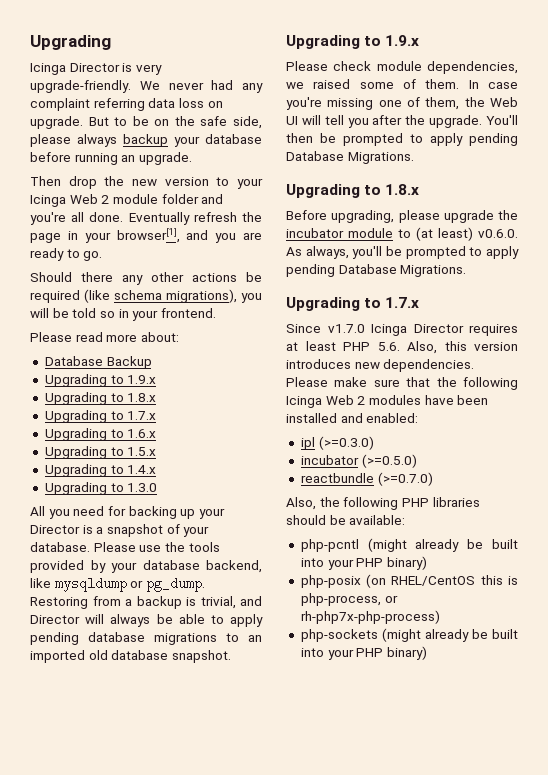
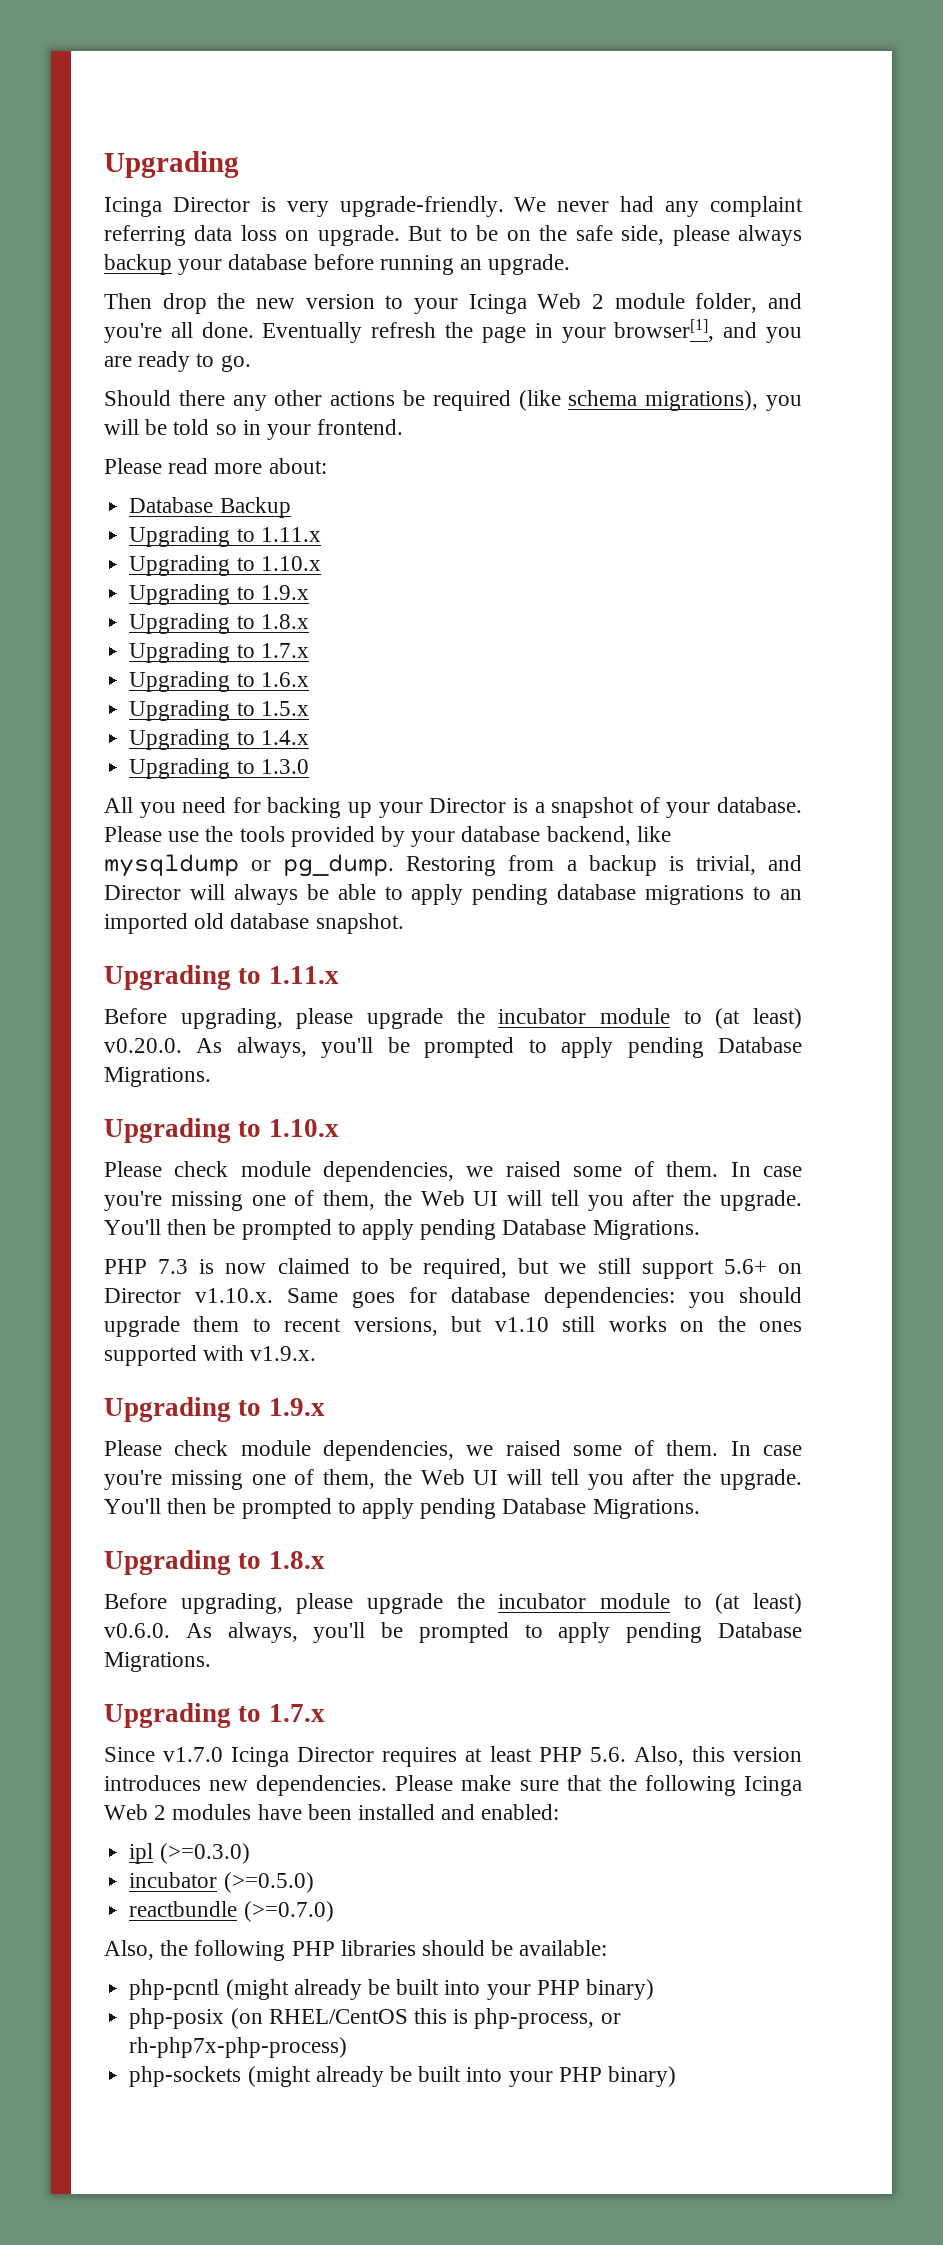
- Then drop the new version to your Icinga Web 2 module folder and you're all done.
+ Then drop the new version to your Icinga Web 2 module folder, and you're all done.
  Database Backup
+ Upgrading to 1.11.x
+ Upgrading to 1.10.x
  Restoring from a backup is trivial, and Director will always be able to apply pending database migrations to an imported old database snapshot.
+ Upgrading to 1.11.x
+ Before upgrading, please upgrade the incubator module to (at least) v0.20.0. As always, you'll be prompted to apply pending Database Migrations.
+ Upgrading to 1.10.x
+ Please check module dependencies, we raised some of them. In case you're missing one of them, the Web UI will tell you after the upgrade. You'll then be prompted to apply pending Database Migrations.
+ PHP 7.3 is now claimed to be required, but we still support 5.6+ on Director v1.10.x. Same goes for database dependencies: you should upgrade them to recent versions, but v1.10 still works on the ones supported with v1.9.x.

